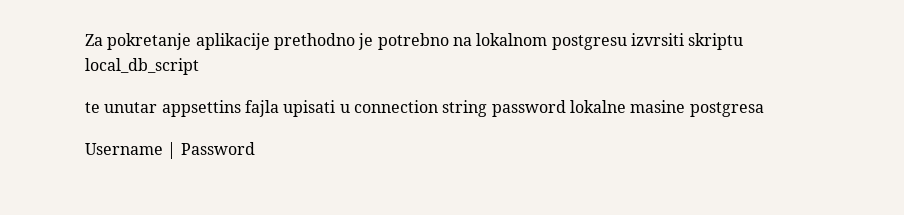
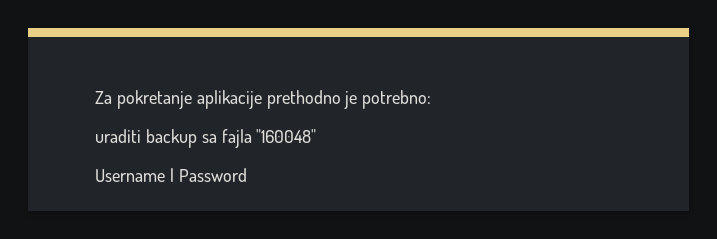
- Za pokretanje aplikacije prethodno je potrebno na lokalnom postgresu izvrsiti skriptu local_db_script
- te unutar appsettins fajla upisati u connection string password lokalne masine postgresa
+ Za pokretanje aplikacije prethodno je potrebno:
+ uraditi backup sa fajla "160048"

